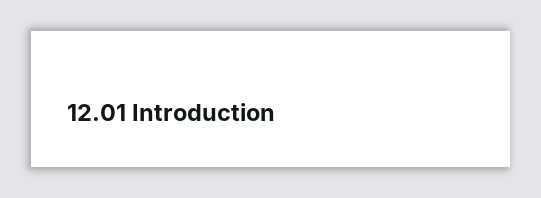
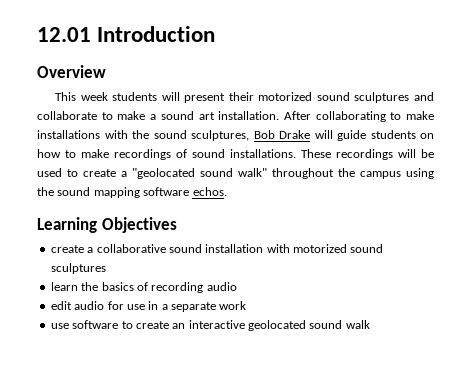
+ Overview
+ This week students will present their motorized sound sculptures and collaborate to make a sound art installation. After collaborating to make installations with the sound sculptures, Bob Drake will guide students on how to make recordings of sound installations. These recordings will be used to create a "geolocated sound walk" throughout the campus using the sound mapping software echos.
+ Learning Objectives
+ create a collaborative sound installation with motorized sound sculptures
+ learn the basics of recording audio
+ edit audio for use in a separate work
+ use software to create an interactive geolocated sound walk

